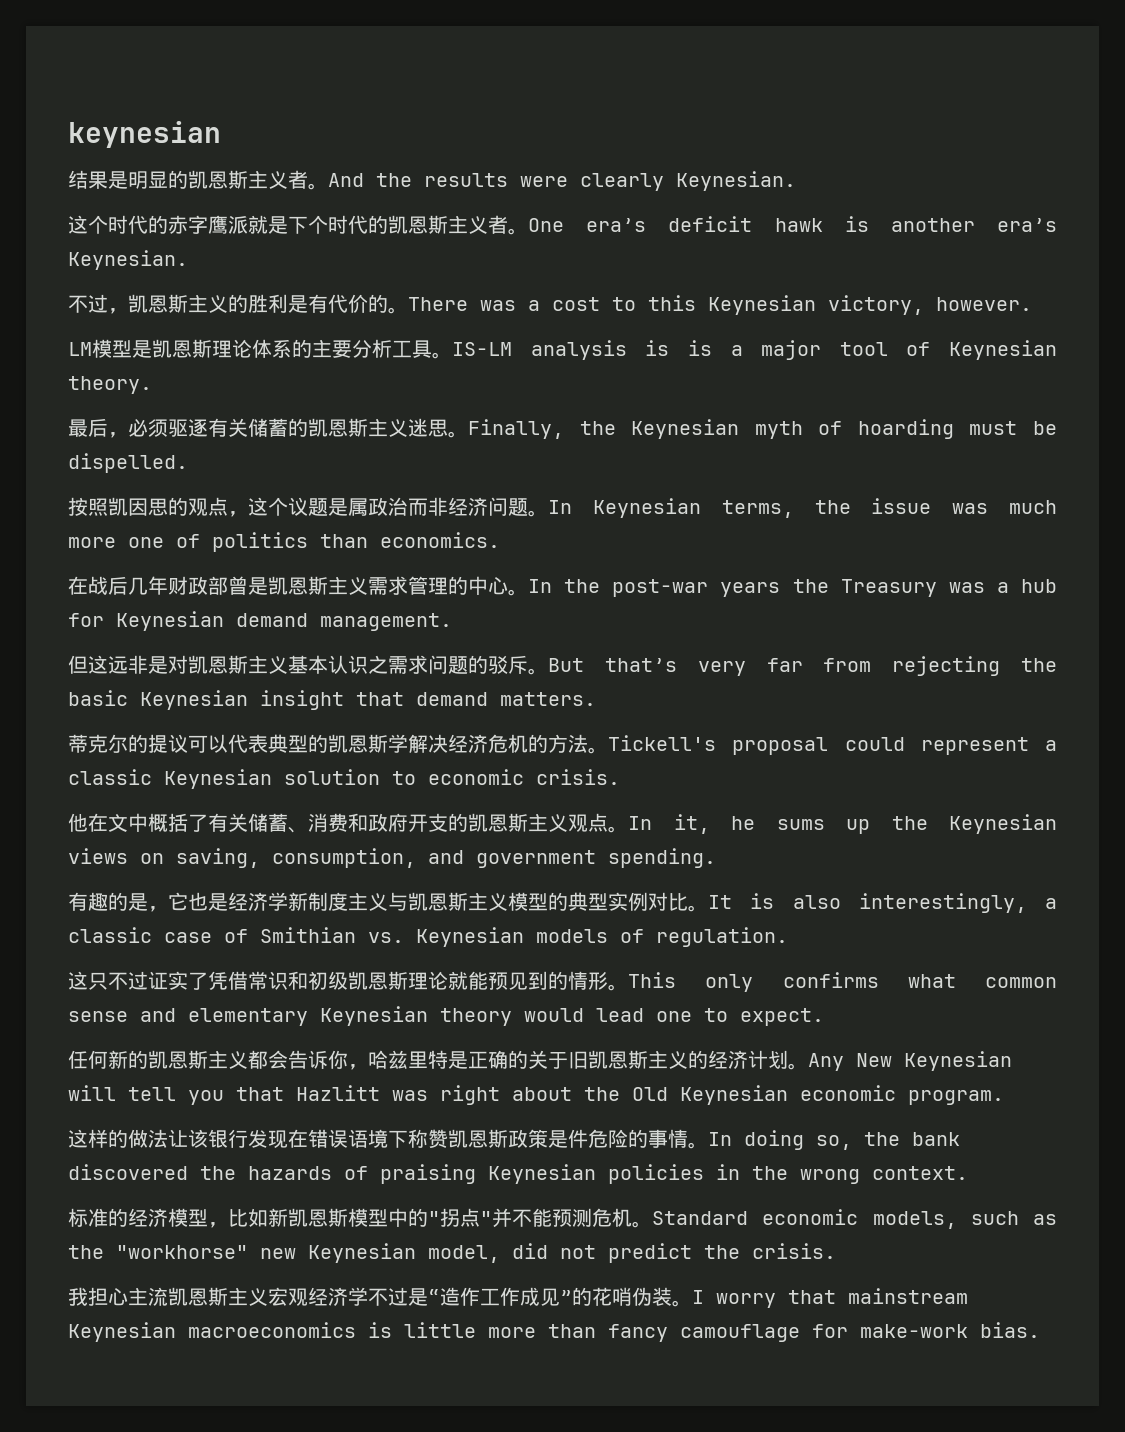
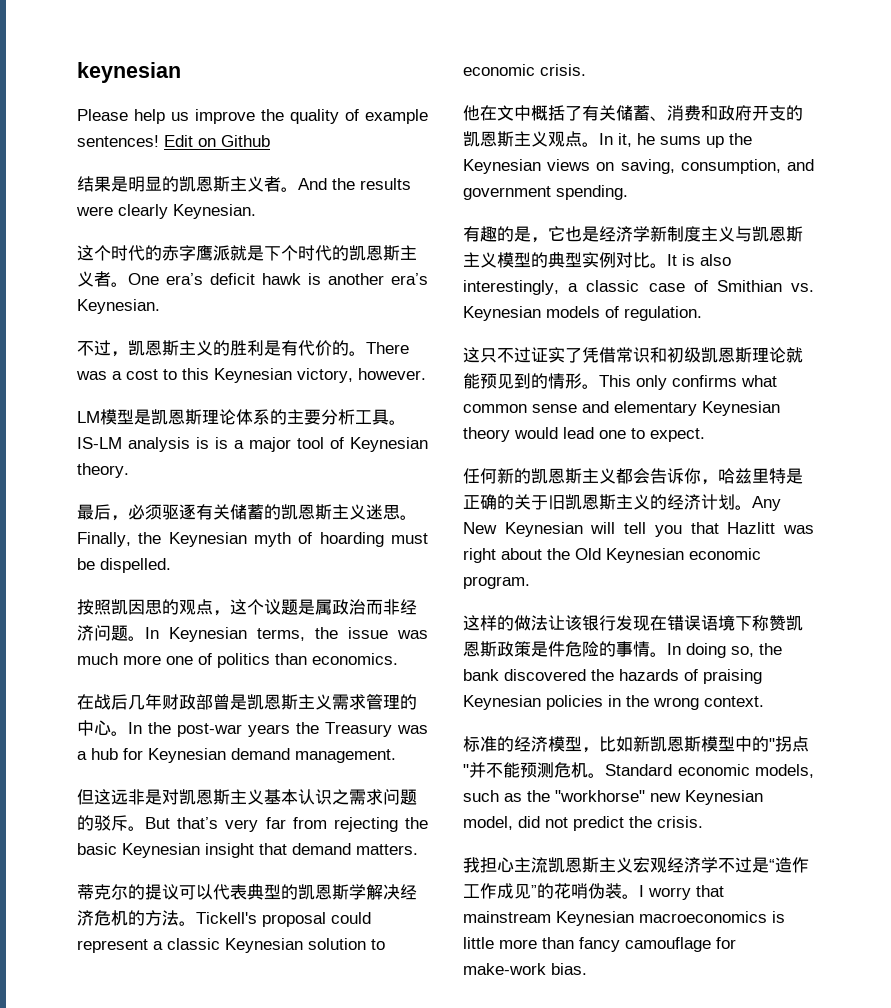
+ Please help us improve the quality of example sentences! Edit on Github

